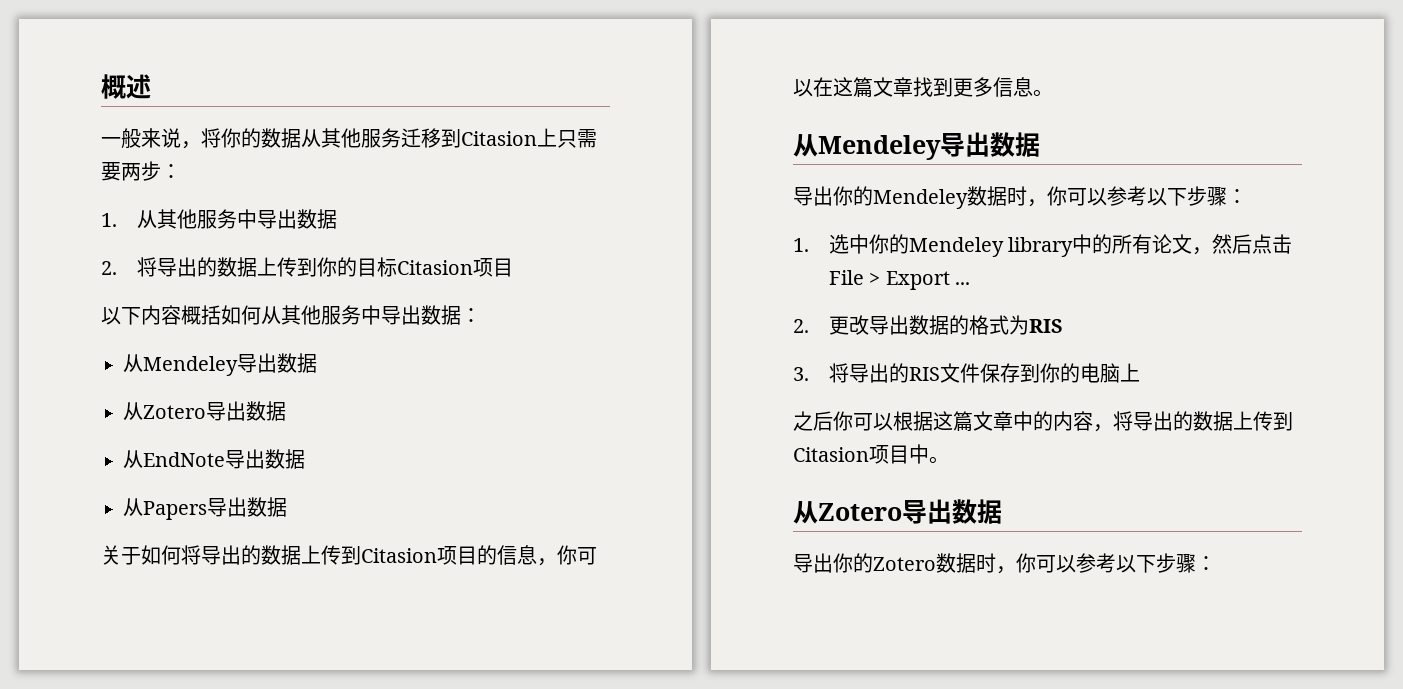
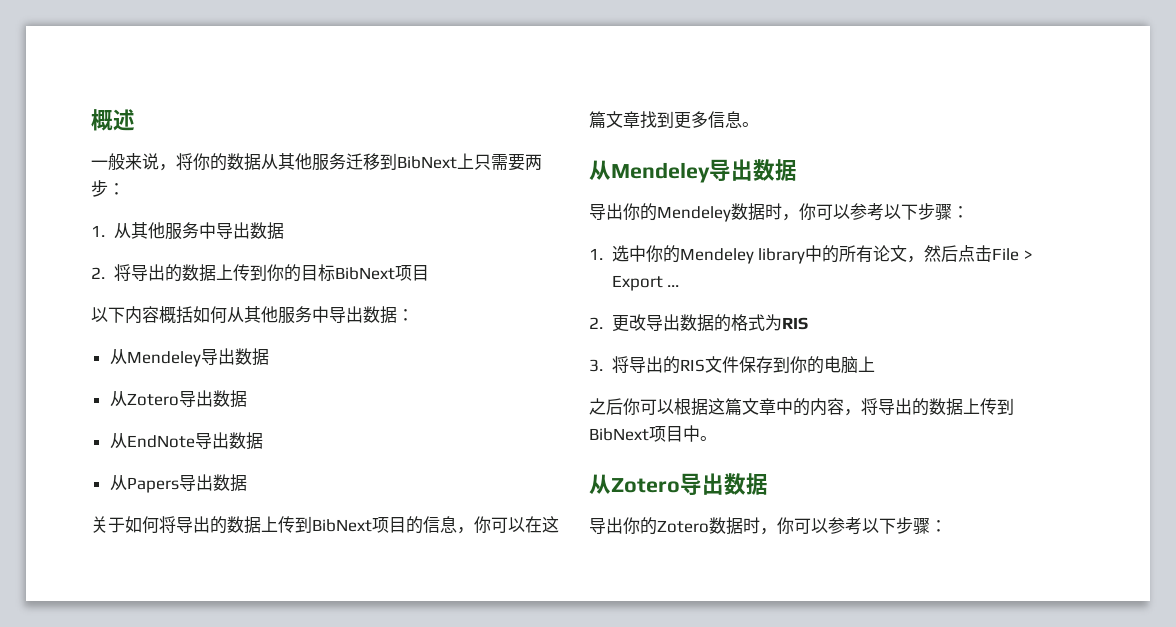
- 一般来说，将你的数据从其他服务迁移到Citasion上只需要两步：
+ 一般来说，将你的数据从其他服务迁移到BibNext上只需要两步：
- 2.将导出的数据上传到你的目标Citasion项目
+ 2.将导出的数据上传到你的目标BibNext项目
- 关于如何将导出的数据上传到Citasion项目的信息，你可以在这篇文章找到更多信息。
+ 关于如何将导出的数据上传到BibNext项目的信息，你可以在这篇文章找到更多信息。
- 之后你可以根据这篇文章中的内容，将导出的数据上传到Citasion项目中。
+ 之后你可以根据这篇文章中的内容，将导出的数据上传到BibNext项目中。

